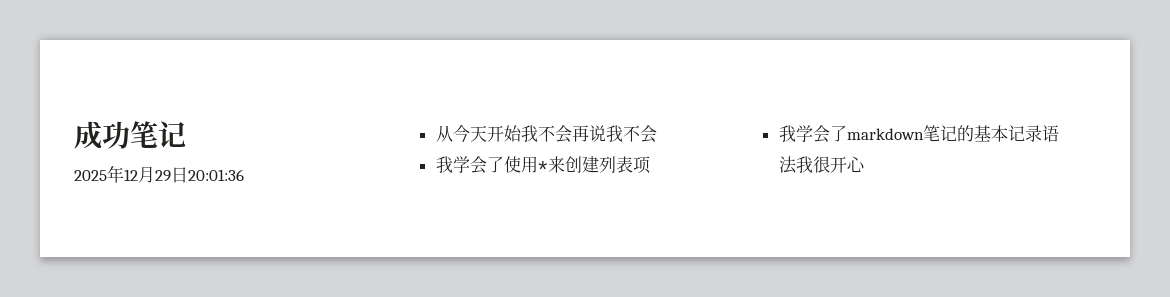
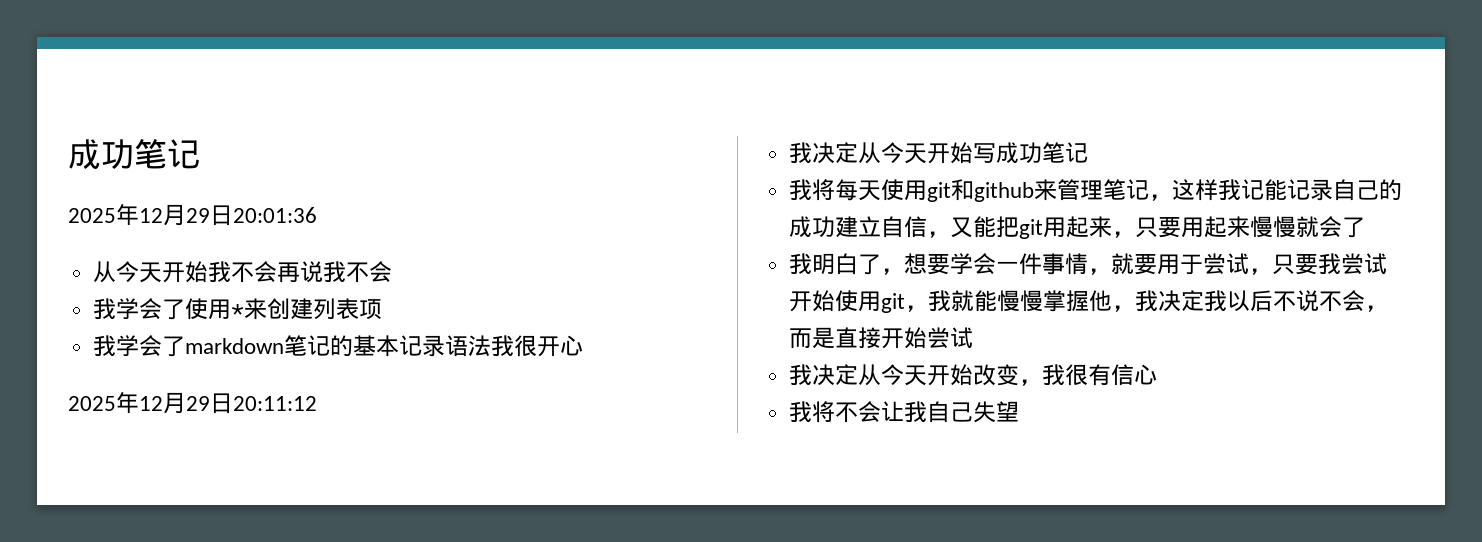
+ 2025年12月29日20:11:12
+ 我决定从今天开始写成功笔记
+ 我将每天使用git和github来管理笔记，这样我记能记录自己的成功建立自信，又能把git用起来，只要用起来慢慢就会了
+ 我明白了，想要学会一件事情，就要用于尝试，只要我尝试开始使用git，我就能慢慢掌握他，我决定我以后不说不会，而是直接开始尝试
+ 我决定从今天开始改变，我很有信心
+ 我将不会让我自己失望

